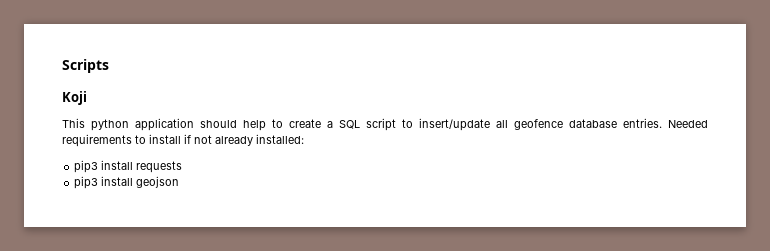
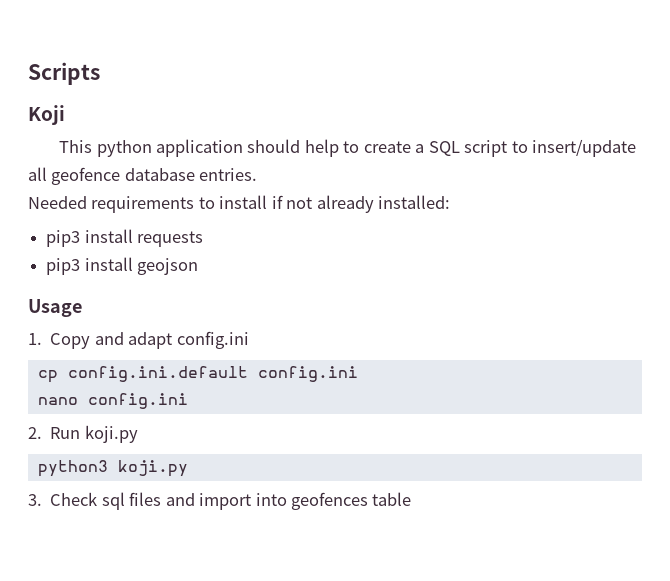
- This python application should help to create a SQL script to insert/update all geofence database entries. Needed requirements to install if not already installed:
+ This python application should help to create a SQL script to insert/update all geofence database entries.
+ Needed requirements to install if not already installed:
+ Usage
+ 1. Copy and adapt config.ini
+ cp config.ini.default config.ini
+ nano config.ini
+ 2. Run koji.py
+ python3 koji.py
+ 3. Check sql files and import into geofences table

